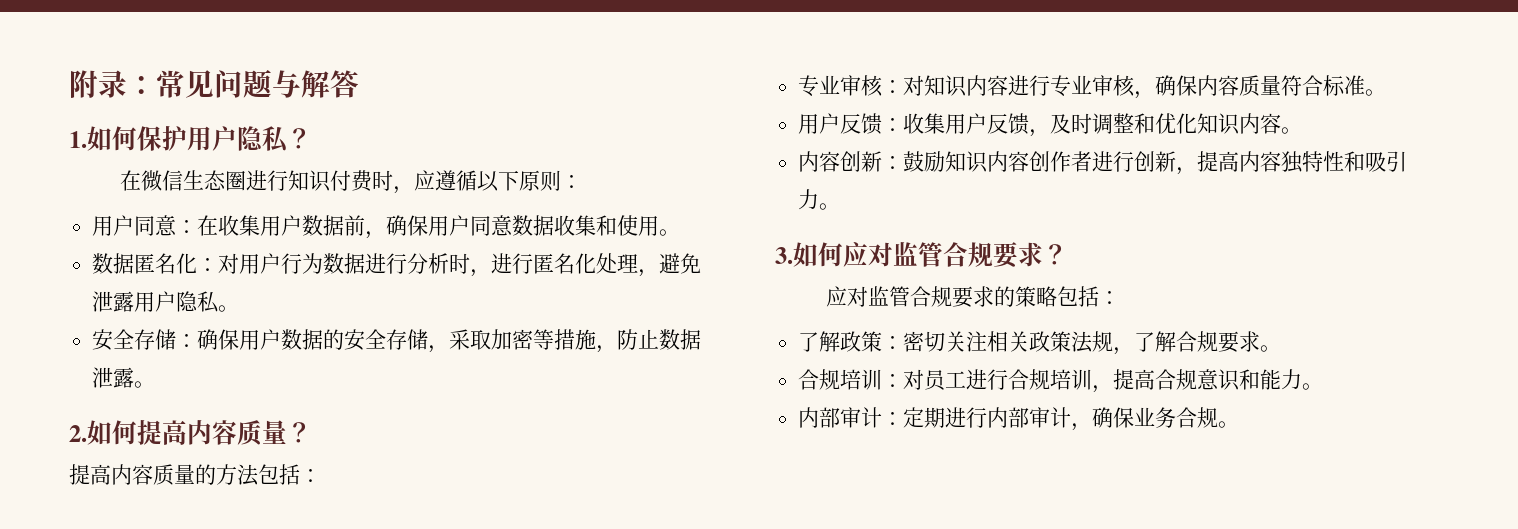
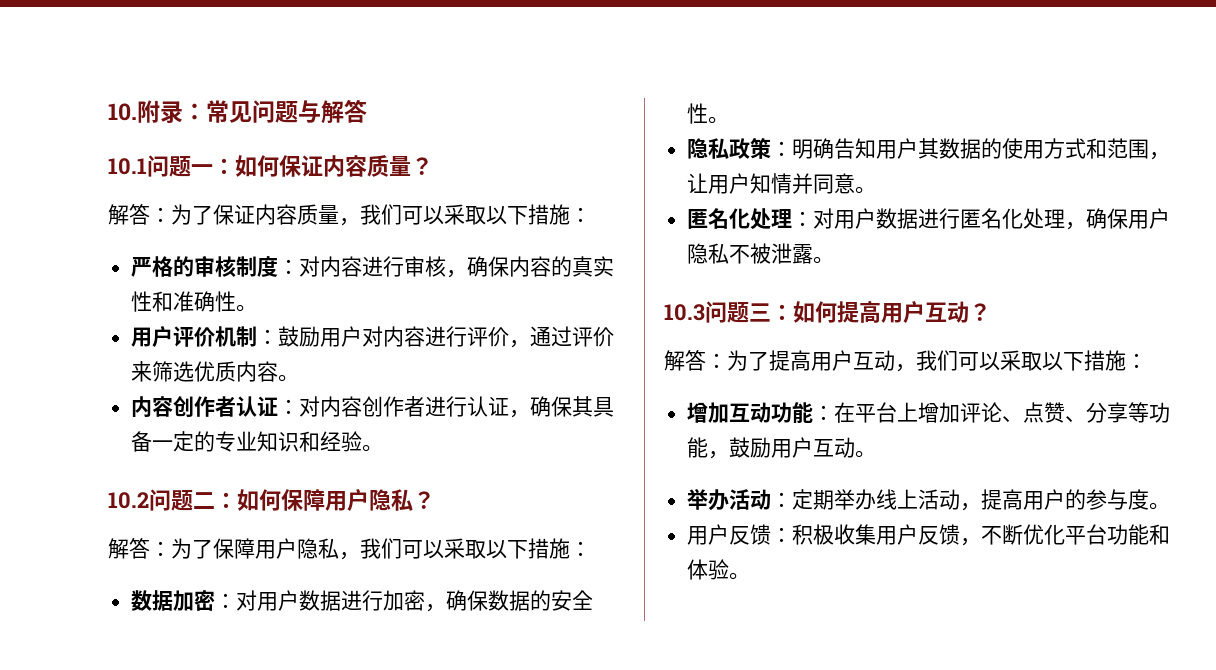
- 附录：常见问题与解答
+ 10.附录：常见问题与解答
- 1.如何保护用户隐私？
- 在微信生态圈进行知识付费时，应遵循以下原则：
- 用户同意：在收集用户数据前，确保用户同意数据收集和使用。
- 数据匿名化：对用户行为数据进行分析时，进行匿名化处理，避免泄露用户隐私。
- 安全存储：确保用户数据的安全存储，采取加密等措施，防止数据泄露。
- 2.如何提高内容质量？
- 提高内容质量的方法包括：
- 专业审核：对知识内容进行专业审核，确保内容质量符合标准。
+ 10.1问题一：如何保证内容质量？
+ 解答：为了保证内容质量，我们可以采取以下措施：
+ 严格的审核制度：对内容进行审核，确保内容的真实性和准确性。
+ 用户评价机制：鼓励用户对内容进行评价，通过评价来筛选优质内容。
+ 内容创作者认证：对内容创作者进行认证，确保其具备一定的专业知识和经验。
+ 10.2问题二：如何保障用户隐私？
+ 解答：为了保障用户隐私，我们可以采取以下措施：
+ 数据加密：对用户数据进行加密，确保数据的安全性。
+ 隐私政策：明确告知用户其数据的使用方式和范围，让用户知情并同意。
+ 匿名化处理：对用户数据进行匿名化处理，确保用户隐私不被泄露。
+ 10.3问题三：如何提高用户互动？
+ 解答：为了提高用户互动，我们可以采取以下措施：
+ 增加互动功能：在平台上增加评论、点赞、分享等功能，鼓励用户互动。
+ 举办活动：定期举办线上活动，提高用户的参与度。
- 用户反馈：收集用户反馈，及时调整和优化知识内容。
- 内容创新：鼓励知识内容创作者进行创新，提高内容独特性和吸引力。
- 3.如何应对监管合规要求？
- 应对监管合规要求的策略包括：
- 了解政策：密切关注相关政策法规，了解合规要求。
- 合规培训：对员工进行合规培训，提高合规意识和能力。
- 内部审计：定期进行内部审计，确保业务合规。
+ 用户反馈：积极收集用户反馈，不断优化平台功能和体验。

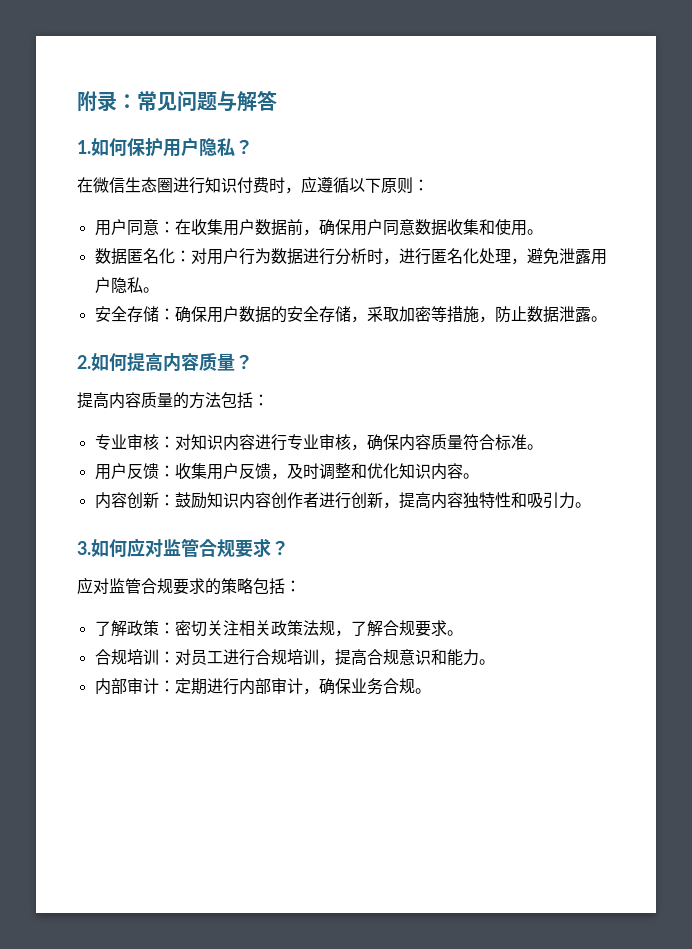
- 10.附录：常见问题与解答
+ 附录：常见问题与解答
- 10.1问题一：如何保证内容质量？
- 解答：为了保证内容质量，我们可以采取以下措施：
- 严格的审核制度：对内容进行审核，确保内容的真实性和准确性。
- 用户评价机制：鼓励用户对内容进行评价，通过评价来筛选优质内容。
- 内容创作者认证：对内容创作者进行认证，确保其具备一定的专业知识和经验。
- 10.2问题二：如何保障用户隐私？
- 解答：为了保障用户隐私，我们可以采取以下措施：
- 数据加密：对用户数据进行加密，确保数据的安全性。
- 隐私政策：明确告知用户其数据的使用方式和范围，让用户知情并同意。
- 匿名化处理：对用户数据进行匿名化处理，确保用户隐私不被泄露。
- 10.3问题三：如何提高用户互动？
- 解答：为了提高用户互动，我们可以采取以下措施：
- 增加互动功能：在平台上增加评论、点赞、分享等功能，鼓励用户互动。
- 举办活动：定期举办线上活动，提高用户的参与度。
+ 1.如何保护用户隐私？
+ 在微信生态圈进行知识付费时，应遵循以下原则：
+ 用户同意：在收集用户数据前，确保用户同意数据收集和使用。
+ 数据匿名化：对用户行为数据进行分析时，进行匿名化处理，避免泄露用户隐私。
+ 安全存储：确保用户数据的安全存储，采取加密等措施，防止数据泄露。
+ 2.如何提高内容质量？
+ 提高内容质量的方法包括：
+ 专业审核：对知识内容进行专业审核，确保内容质量符合标准。
- 用户反馈：积极收集用户反馈，不断优化平台功能和体验。
+ 用户反馈：收集用户反馈，及时调整和优化知识内容。
+ 内容创新：鼓励知识内容创作者进行创新，提高内容独特性和吸引力。
+ 3.如何应对监管合规要求？
+ 应对监管合规要求的策略包括：
+ 了解政策：密切关注相关政策法规，了解合规要求。
+ 合规培训：对员工进行合规培训，提高合规意识和能力。
+ 内部审计：定期进行内部审计，确保业务合规。

